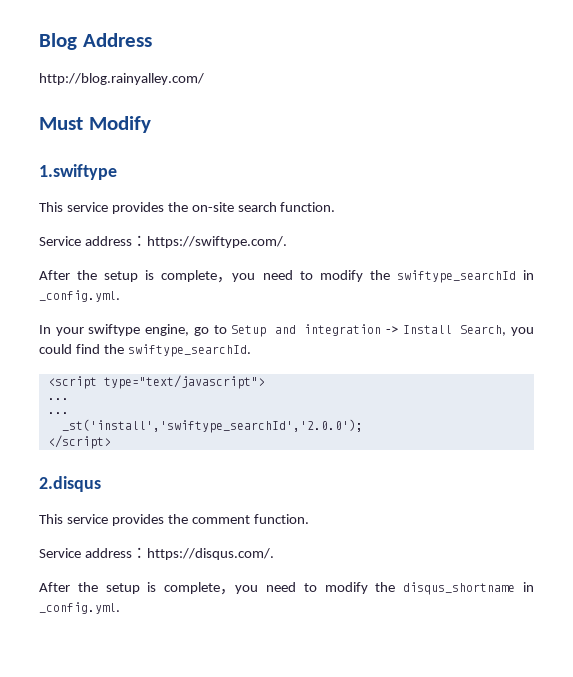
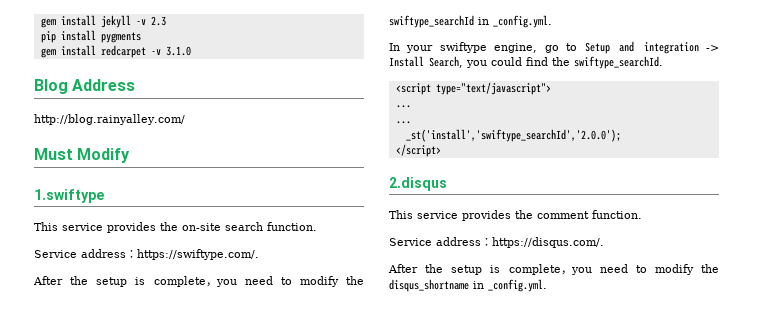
+ gem install jekyll -v 2.3
+ pip install pygments
+ gem install redcarpet -v 3.1.0

